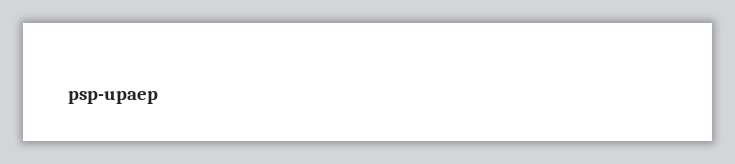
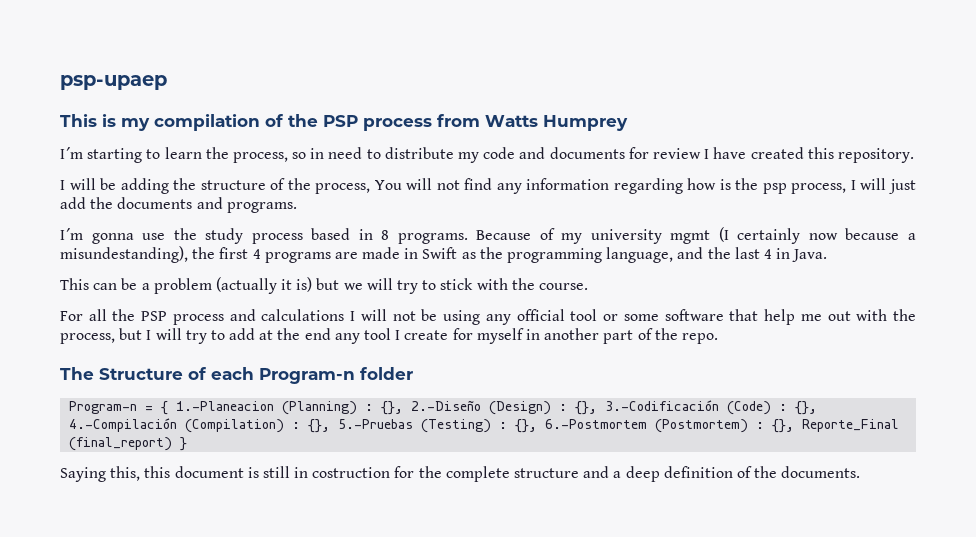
+ This is my compilation of the PSP process from Watts Humprey
+ I´m starting to learn the process, so in need to distribute my code and documents for review I have created this repository.
+ I will be adding the structure of the process, You will not find any information regarding how is the psp process, I will just add the documents and programs.
+ I´m gonna use the study process based in 8 programs. Because of my university mgmt (I certainly now because a misundestanding), the first 4 programs are made in Swift as the programming language, and the last 4 in Java.
+ This can be a problem (actually it is) but we will try to stick with the course.
+ For all the PSP process and calculations I will not be using any official tool or some software that help me out with the process, but I will try to add at the end any tool I create for myself in another part of the repo.
+ The Structure of each Program-n folder
+ Program-n = { 1.-Planeacion (Planning) : {}, 2.-Diseño (Design) : {}, 3.-Codificación (Code) : {}, 4.-Compilación (Compilation) : {}, 5.-Pruebas (Testing) : {}, 6.-Postmortem (Postmortem) : {}, Reporte_Final (final_report) }
+ Saying this, this document is still in costruction for the complete structure and a deep definition of the documents.

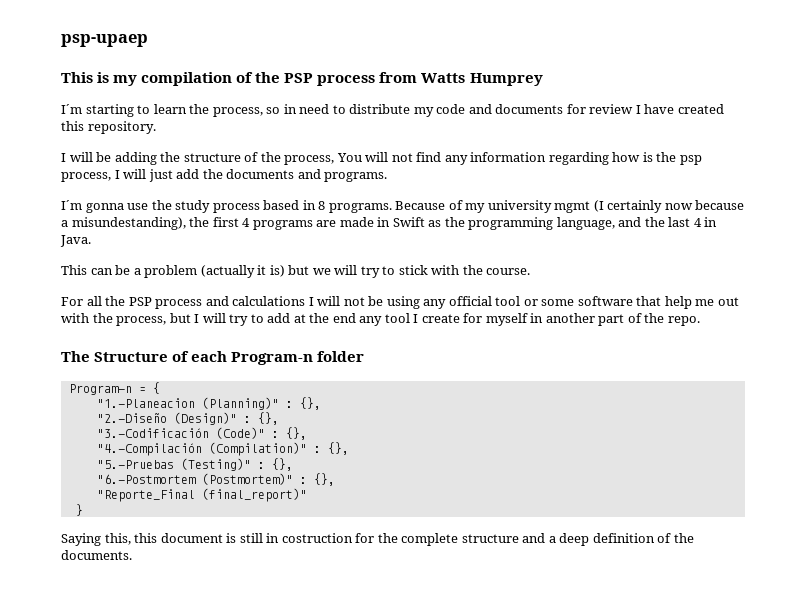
- Program-n = { 1.-Planeacion (Planning) : {}, 2.-Diseño (Design) : {}, 3.-Codificación (Code) : {}, 4.-Compilación (Compilation) : {}, 5.-Pruebas (Testing) : {}, 6.-Postmortem (Postmortem) : {}, Reporte_Final (final_report) }
+ Program-n = {
+ "1.-Planeacion (Planning)" : {},
+ "2.-Diseño (Design)" : {},
+ "3.-Codificación (Code)" : {},
+ "4.-Compilación (Compilation)" : {},
+ "5.-Pruebas (Testing)" : {},
+ "6.-Postmortem (Postmortem)" : {},
+ "Reporte_Final (final_report)"
+ }

